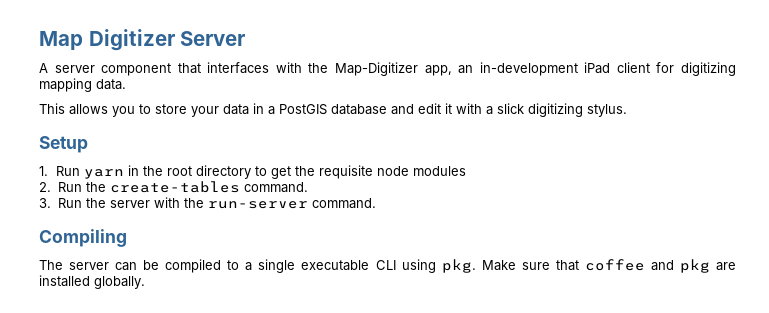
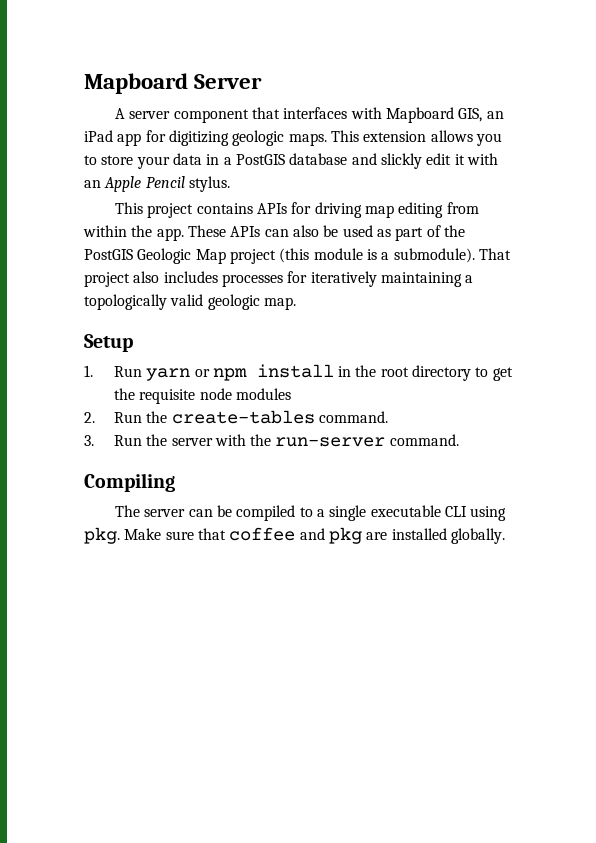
- Map Digitizer Server
+ Mapboard Server
- A server component that interfaces with the Map-Digitizer app, an in-development iPad client for digitizing mapping data.
- This allows you to store your data in a PostGIS database and edit it with a slick digitizing stylus.
+ A server component that interfaces with Mapboard GIS, an iPad app for digitizing geologic maps. This extension allows you to store your data in a PostGIS database and slickly edit it with an Apple Pencil stylus.
+ This project contains APIs for driving map editing from within the app. These APIs can also be used as part of the PostGIS Geologic Map project (this module is a submodule). That project also includes processes for iteratively maintaining a topologically valid geologic map.
- 1. Run yarn in the root directory to get the requisite node modules
+ 1. Run yarn or npm install in the root directory to get the requisite node modules

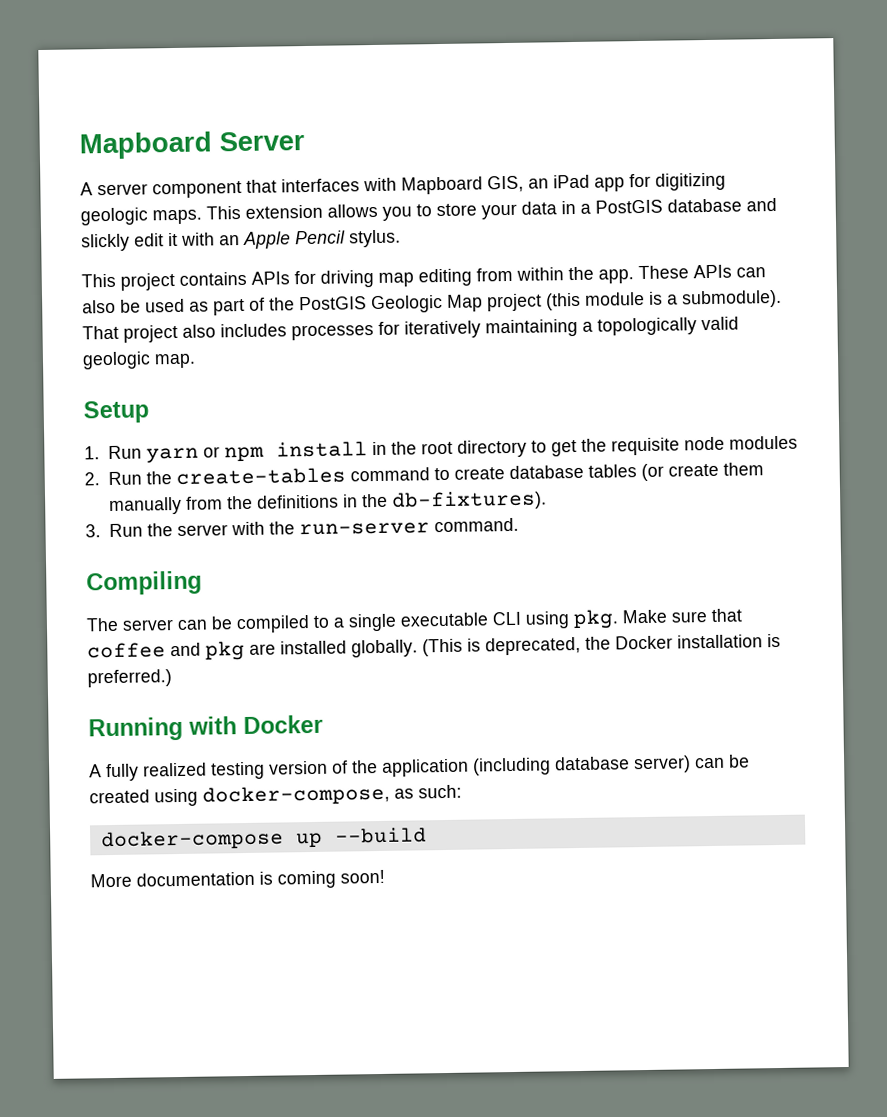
- 2. Run the create-tables command.
+ 2. Run the create-tables command to create database tables (or create them manually from the definitions in the db-fixtures).
+ (This is deprecated, the Docker installation is preferred.)
+ Running with Docker
+ A fully realized testing version of the application (including database server) can be created using docker-compose, as such:
+ docker-compose up --build
+ More documentation is coming soon!

